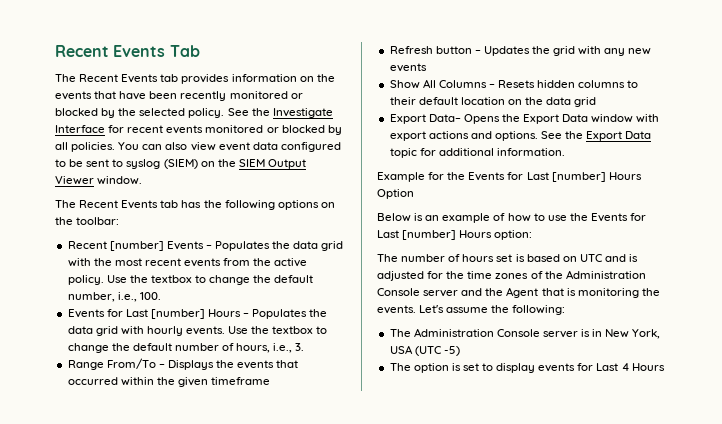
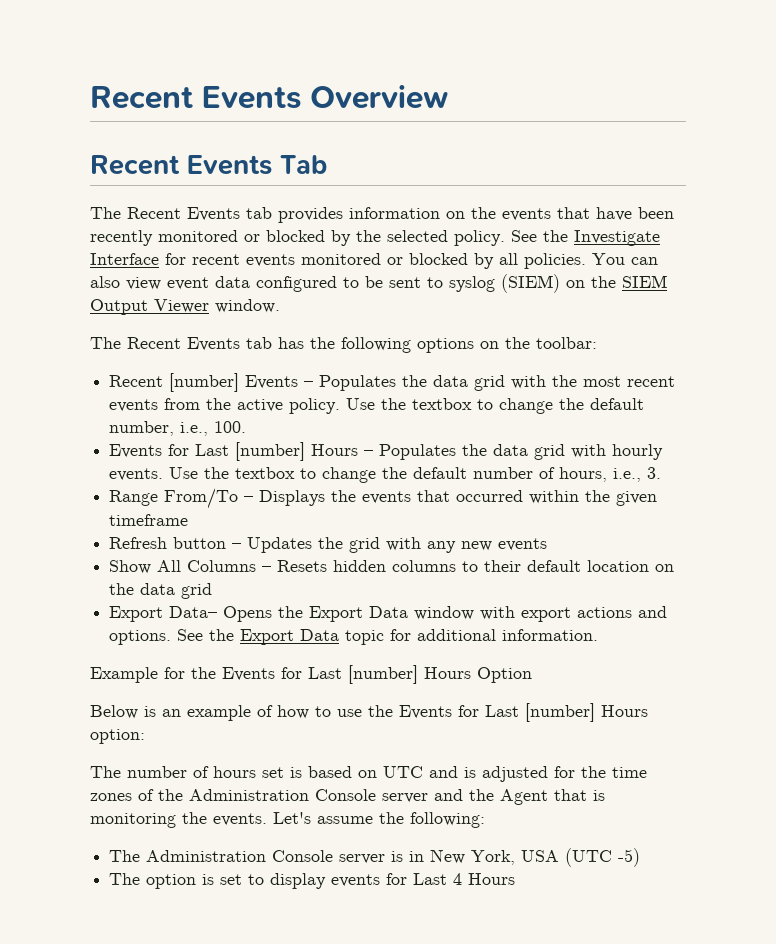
+ Recent Events Overview

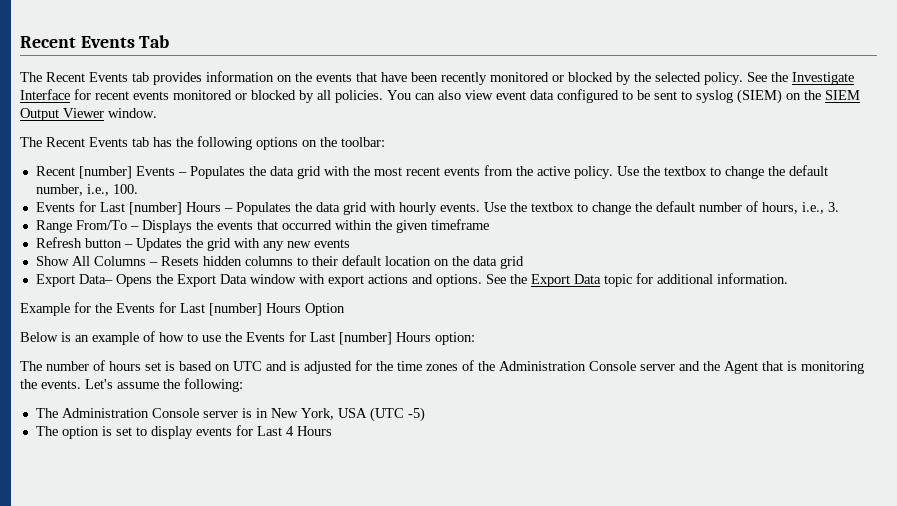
- Recent Events Overview

